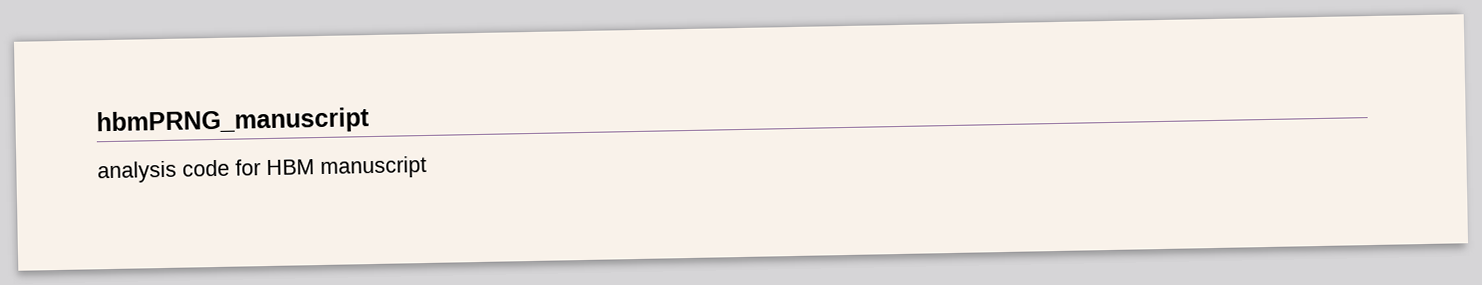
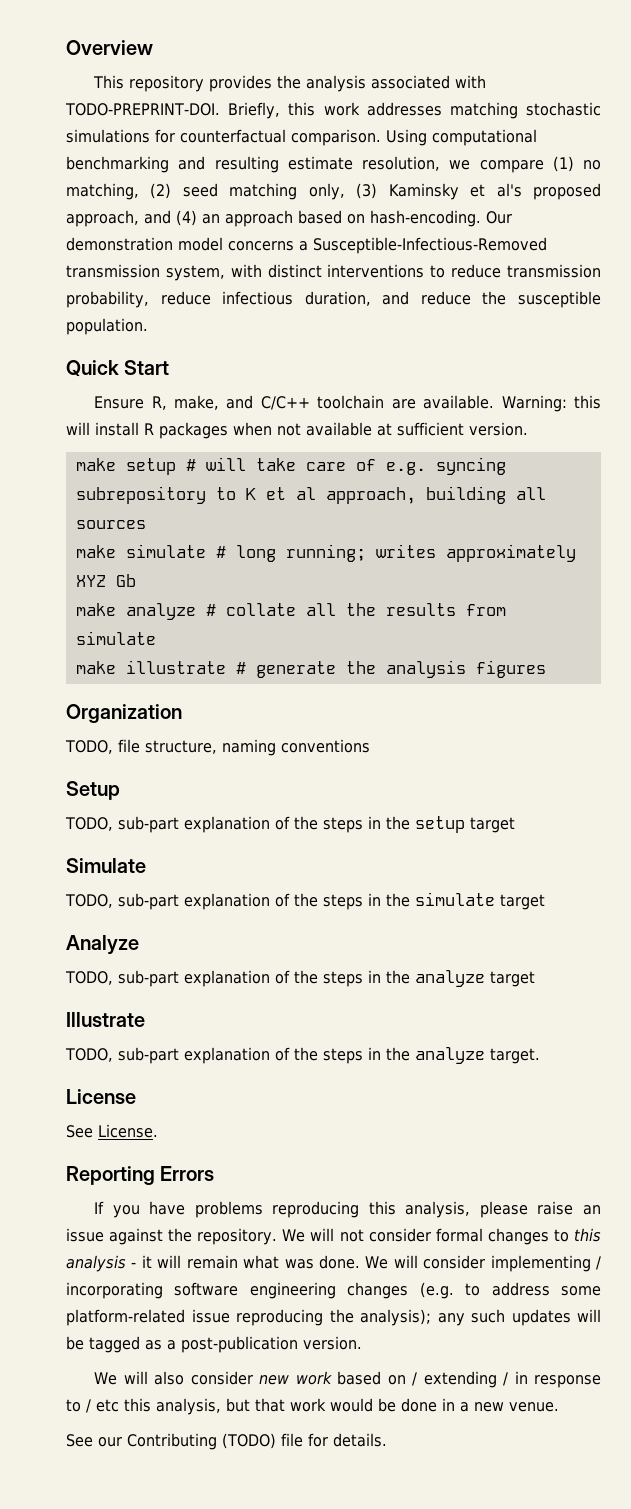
- hbmPRNG_manuscript
- analysis code for HBM manuscript
+ Overview
+ This repository provides the analysis associated with TODO-PREPRINT-DOI. Briefly, this work addresses matching stochastic simulations for counterfactual comparison. Using computational benchmarking and resulting estimate resolution, we compare (1) no matching, (2) seed matching only, (3) Kaminsky et al's proposed approach, and (4) an approach based on hash-encoding. Our demonstration model concerns a Susceptible-Infectious-Removed transmission system, with distinct interventions to reduce transmission probability, reduce infectious duration, and reduce the susceptible population.
+ Quick Start
+ Ensure R, make, and C/C++ toolchain are available. Warning: this will install R packages when not available at sufficient version.
+ make setup # will take care of e.g. syncing subrepository to K et al approach, building all sources
+ make simulate # long running; writes approximately XYZ Gb
+ make analyze # collate all the results from simulate
+ make illustrate # generate the analysis figures
+ Organization
+ TODO, file structure, naming conventions
+ Setup
+ TODO, sub-part explanation of the steps in the setup target
+ Simulate
+ TODO, sub-part explanation of the steps in the simulate target
+ Analyze
+ TODO, sub-part explanation of the steps in the analyze target
+ Illustrate
+ TODO, sub-part explanation of the steps in the analyze target.
+ License
+ See License.
+ Reporting Errors
+ If you have problems reproducing this analysis, please raise an issue against the repository. We will not consider formal changes to this analysis - it will remain what was done. We will consider implementing / incorporating software engineering changes (e.g. to address some platform-related issue reproducing the analysis); any such updates will be tagged as a post-publication version.
+ We will also consider new work based on / extending / in response to / etc this analysis, but that work would be done in a new venue.
+ See our Contributing (TODO) file for details.

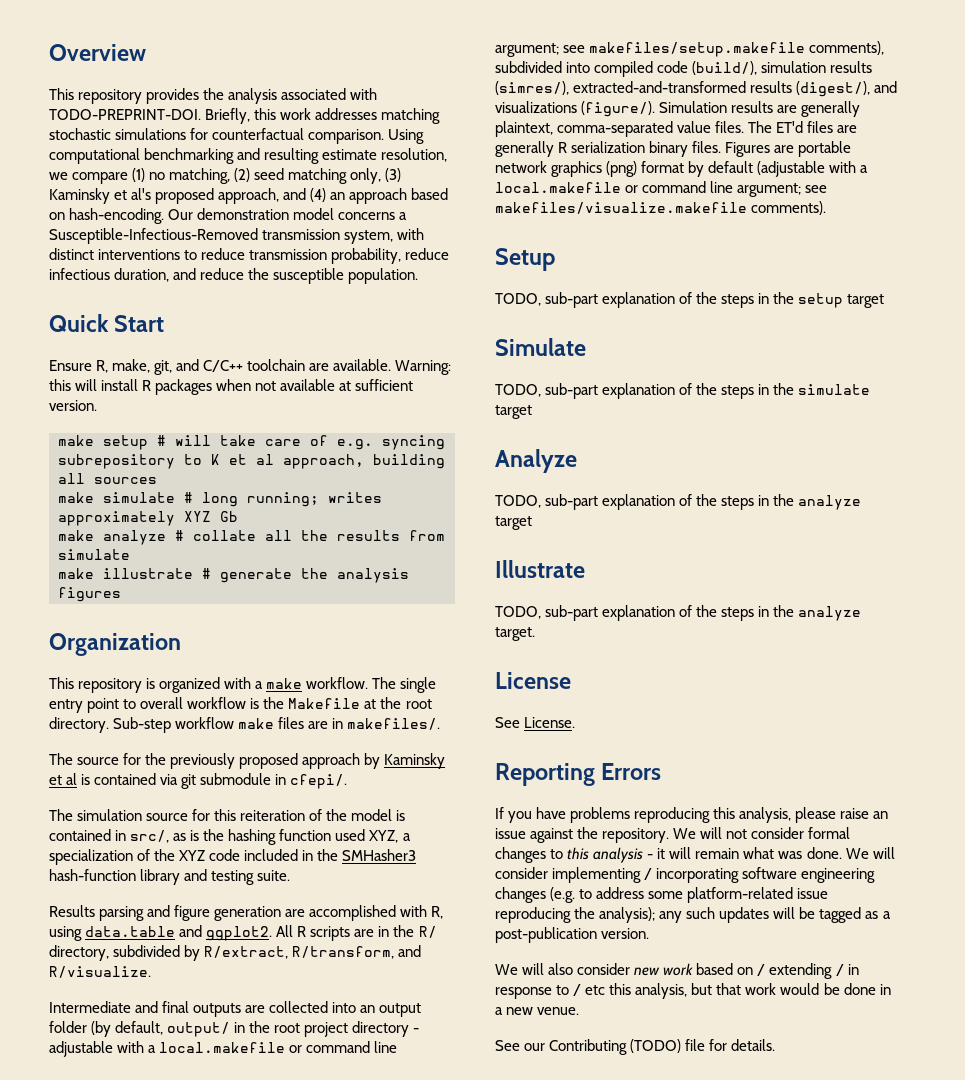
- Ensure R, make, and C/C++ toolchain are available.
+ Ensure R, make, git, and C/C++ toolchain are available.
- TODO, file structure, naming conventions
+ This repository is organized with a make workflow. The single entry point to overall workflow is the Makefile at the root directory. Sub-step workflow make files are in makefiles/.
+ The source for the previously proposed approach by Kaminsky et al is contained via git submodule in cfepi/.
+ The simulation source for this reiteration of the model is contained in src/, as is the hashing function used XYZ, a specialization of the XYZ code included in the SMHasher3 hash-function library and testing suite.
+ Results parsing and figure generation are accomplished with R, using data.table and ggplot2. All R scripts are in the R/ directory, subdivided by R/extract, R/transform, and R/visualize.
+ Intermediate and final outputs are collected into an output folder (by default, output/ in the root project directory - adjustable with a local.makefile or command line argument; see makefiles/setup.makefile comments), subdivided into compiled code (build/), simulation results (simres/), extracted-and-transformed results (digest/), and visualizations (figure/). Simulation results are generally plaintext, comma-separated value files. The ET'd files are generally R serialization binary files. Figures are portable network graphics (png) format by default (adjustable with a local.makefile or command line argument; see makefiles/visualize.makefile comments).

